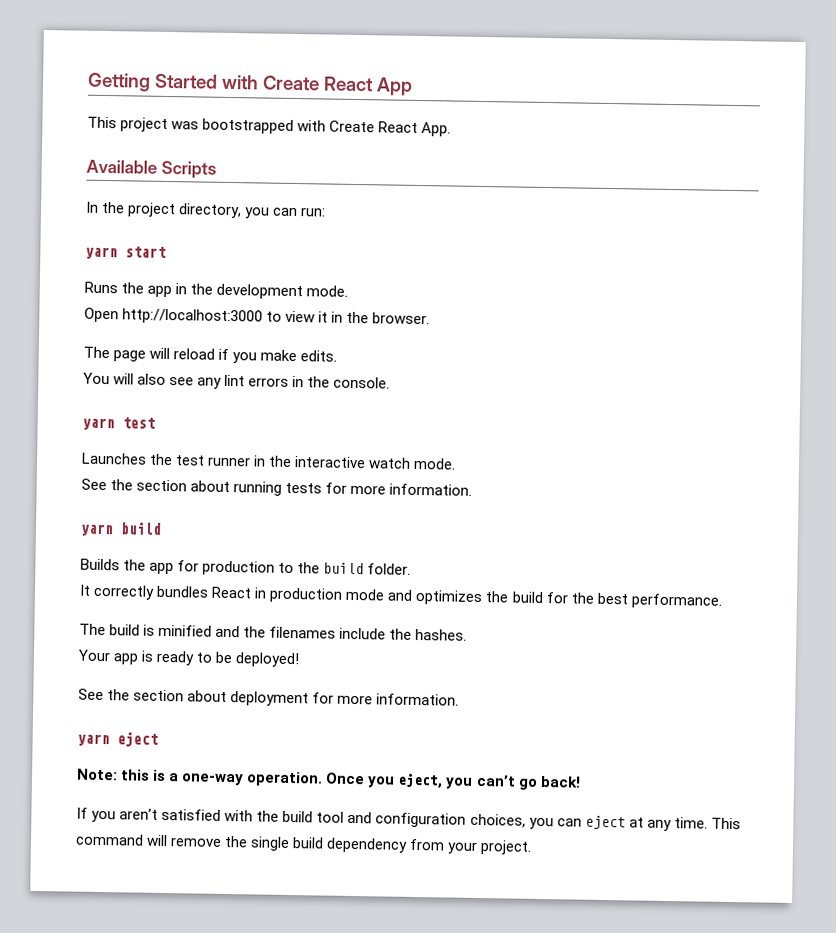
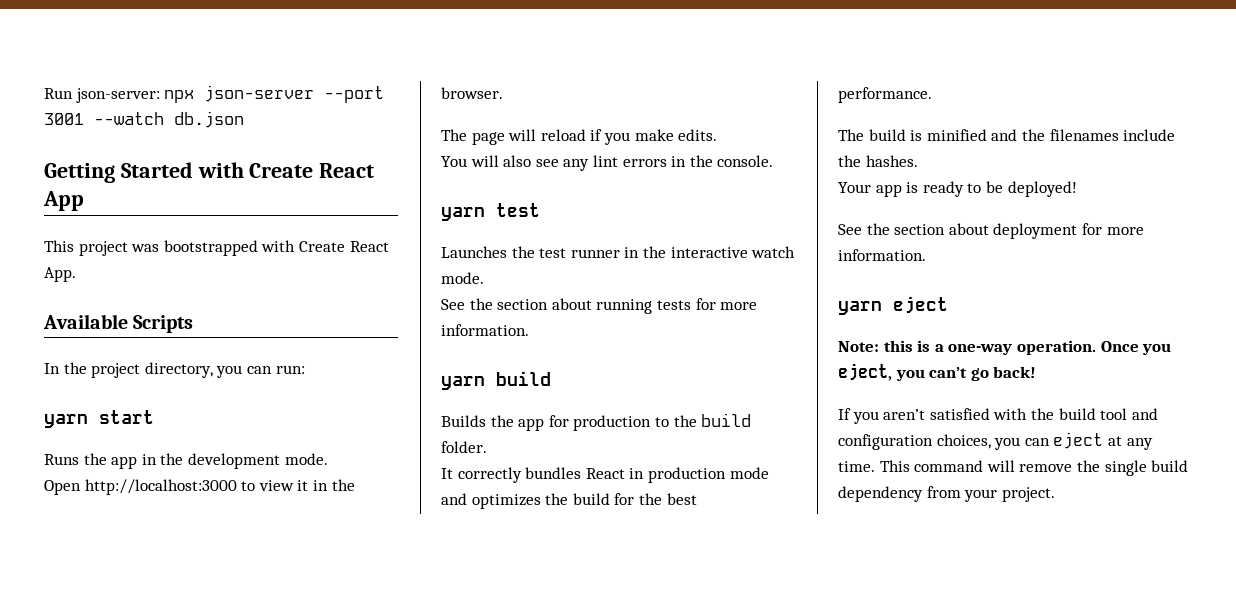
+ Run json-server: npx json-server --port 3001 --watch db.json

